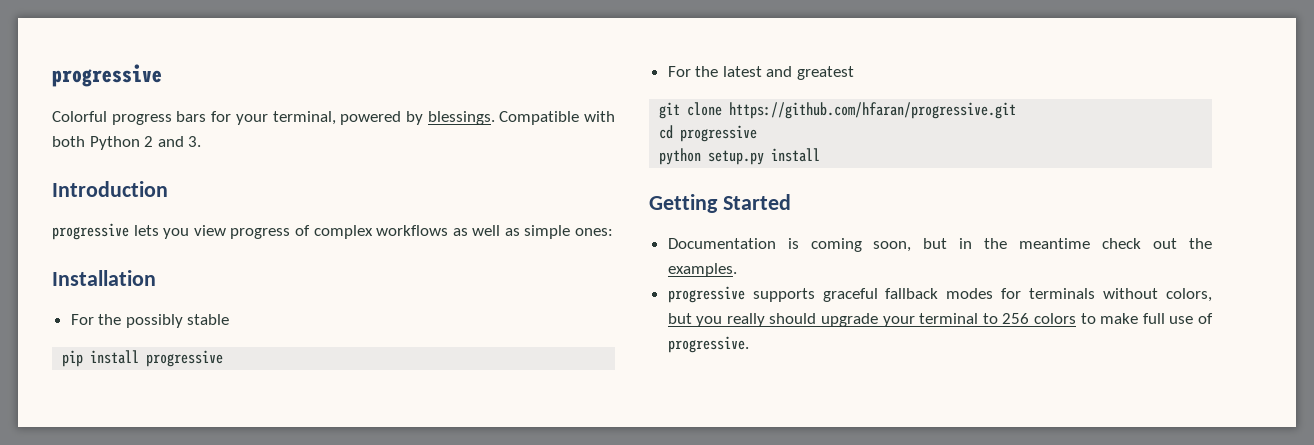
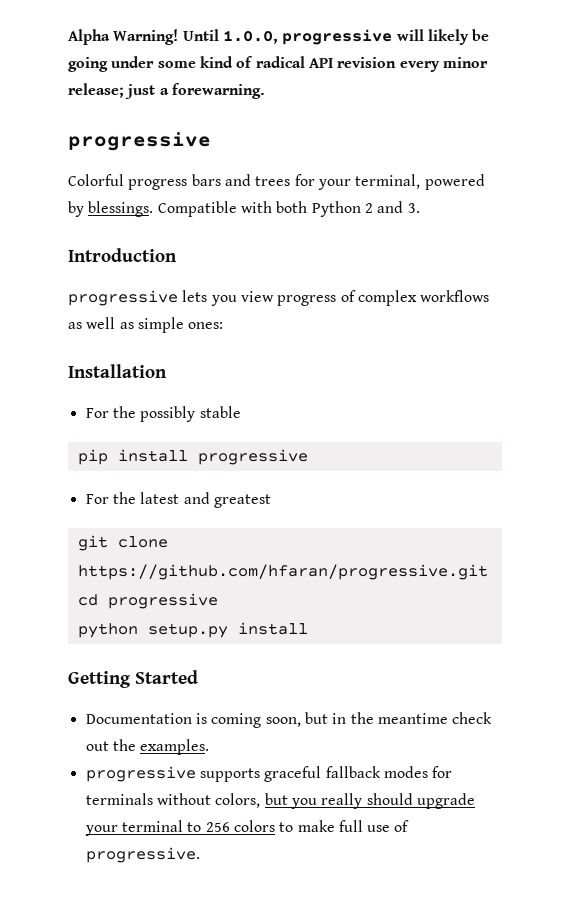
+ Alpha Warning! Until 1.0.0, progressive will likely be going under some kind of radical API revision every minor release; just a forewarning.
- Colorful progress bars for your terminal, powered by blessings.
+ Colorful progress bars and trees for your terminal, powered by blessings.

